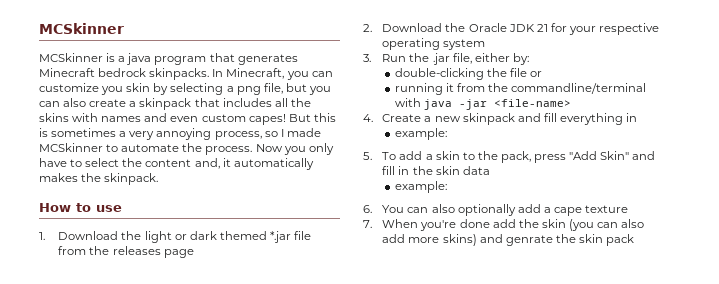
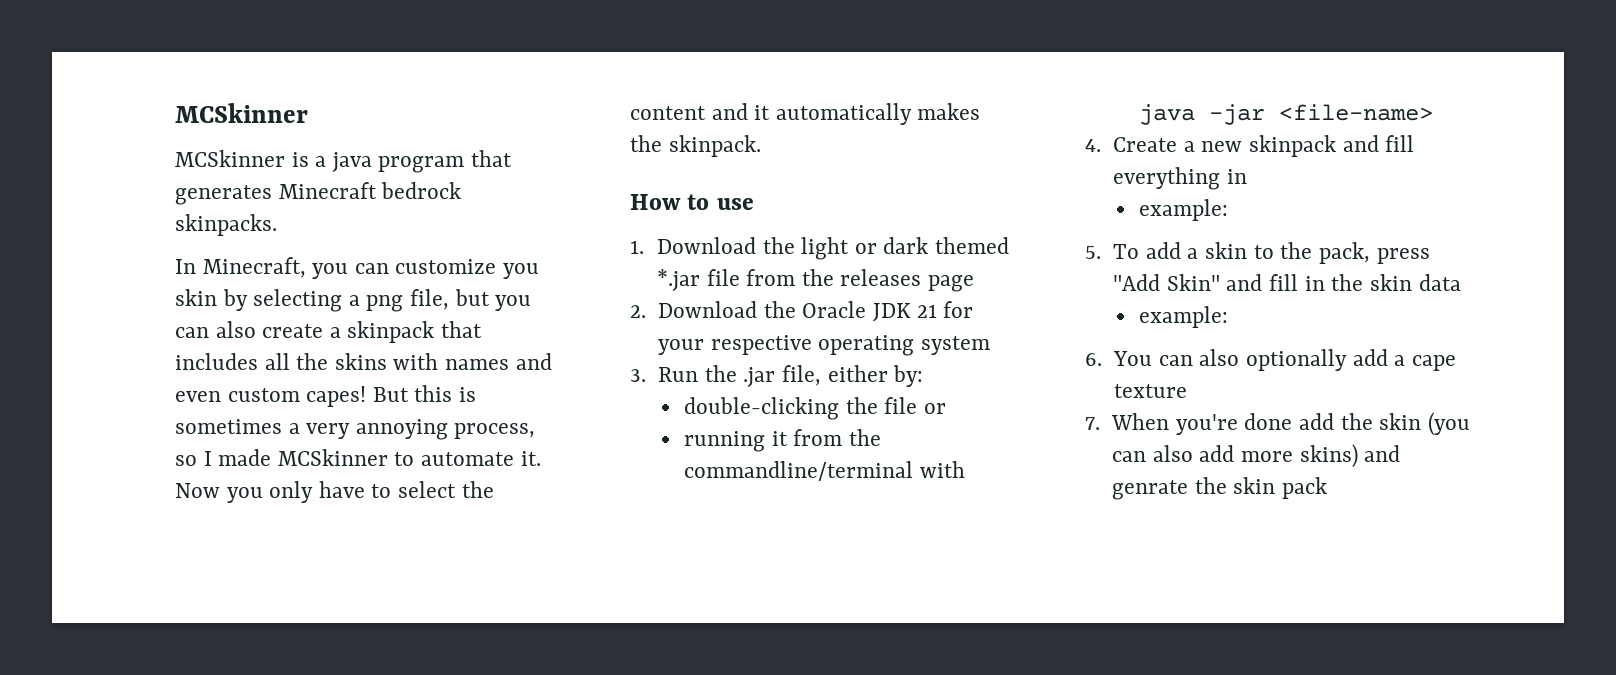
- MCSkinner is a java program that generates Minecraft bedrock skinpacks. In Minecraft, you can customize you skin by selecting a png file, but you can also create a skinpack that includes all the skins with names and even custom capes!
+ MCSkinner is a java program that generates Minecraft bedrock skinpacks.
+ In Minecraft, you can customize you skin by selecting a png file, but you can also create a skinpack that includes all the skins with names and even custom capes!
- But this is sometimes a very annoying process, so I made MCSkinner to automate the process.
+ But this is sometimes a very annoying process, so I made MCSkinner to automate it.
- Now you only have to select the content and, it automatically makes the skinpack.
+ Now you only have to select the content and it automatically makes the skinpack.

